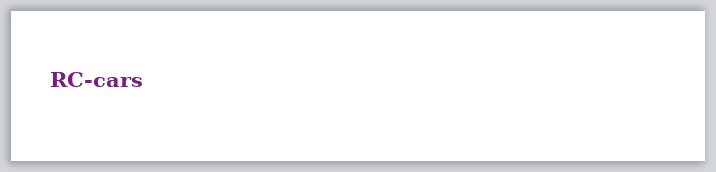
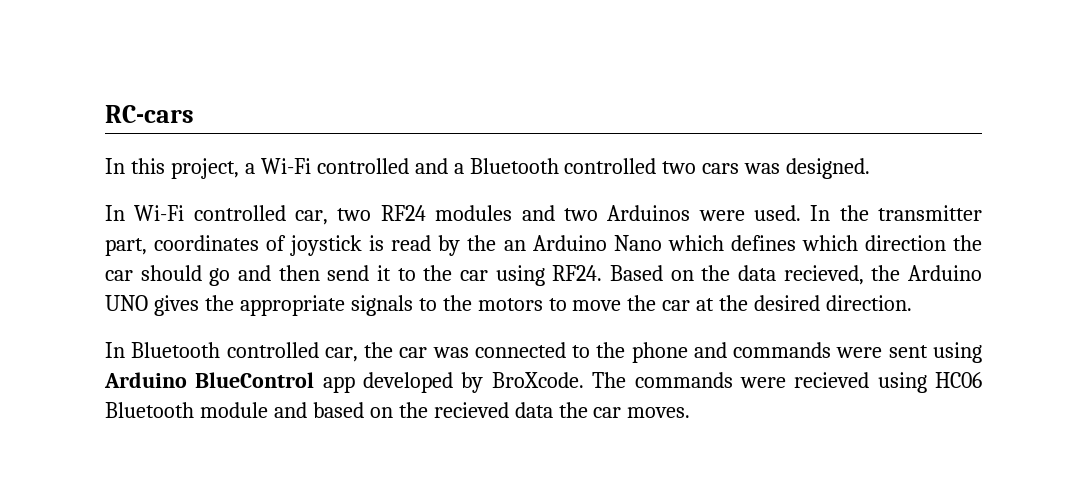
+ In this project, a Wi-Fi controlled and a Bluetooth controlled two cars was designed.
+ In Wi-Fi controlled car, two RF24 modules and two Arduinos were used. In the transmitter part, coordinates of joystick is read by the an Arduino Nano which defines which direction the car should go and then send it to the car using RF24. Based on the data recieved, the Arduino UNO gives the appropriate signals to the motors to move the car at the desired direction.
+ In Bluetooth controlled car, the car was connected to the phone and commands were sent using Arduino BlueControl app developed by BroXcode. The commands were recieved using HC06 Bluetooth module and based on the recieved data the car moves.

